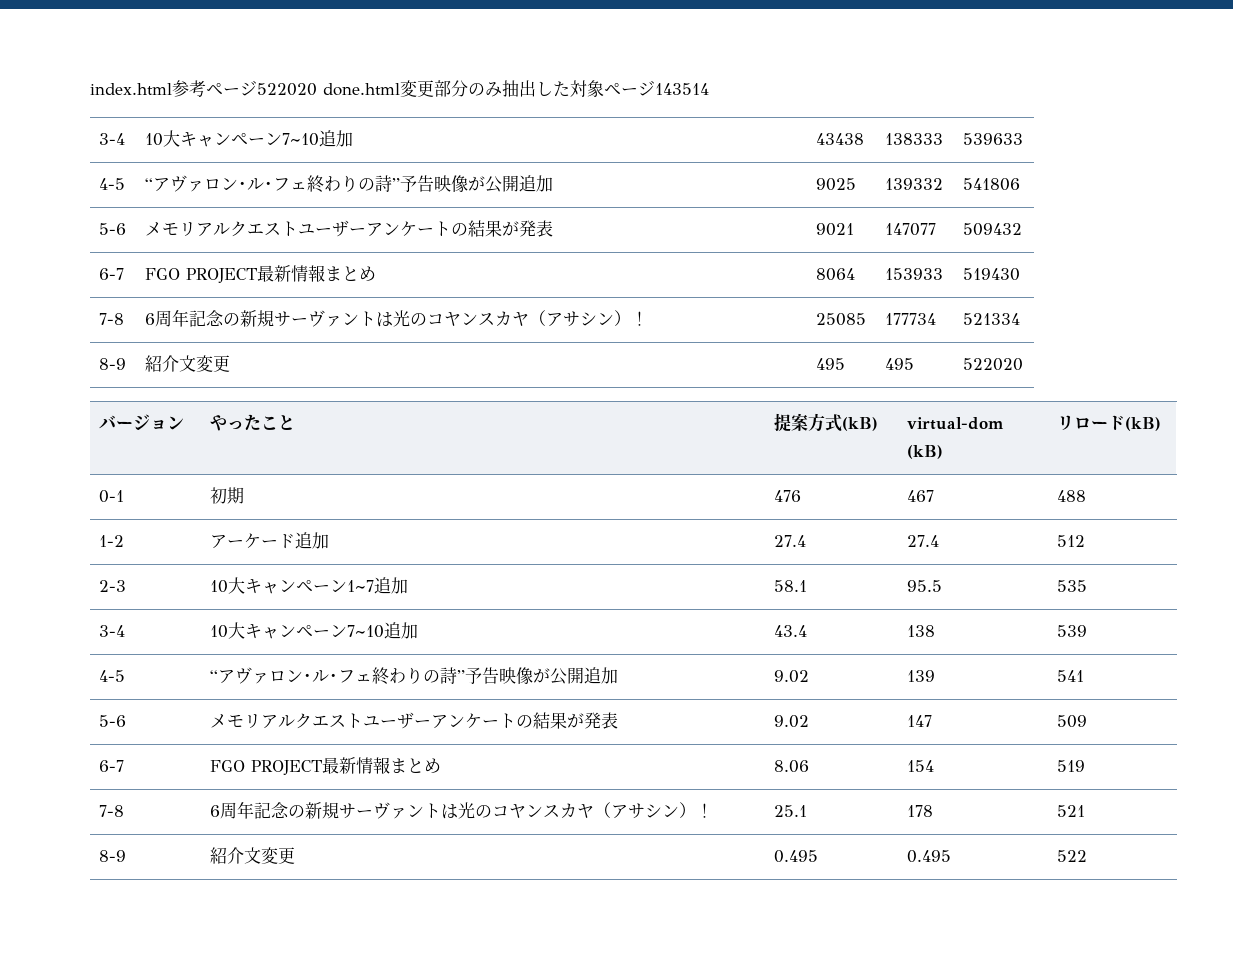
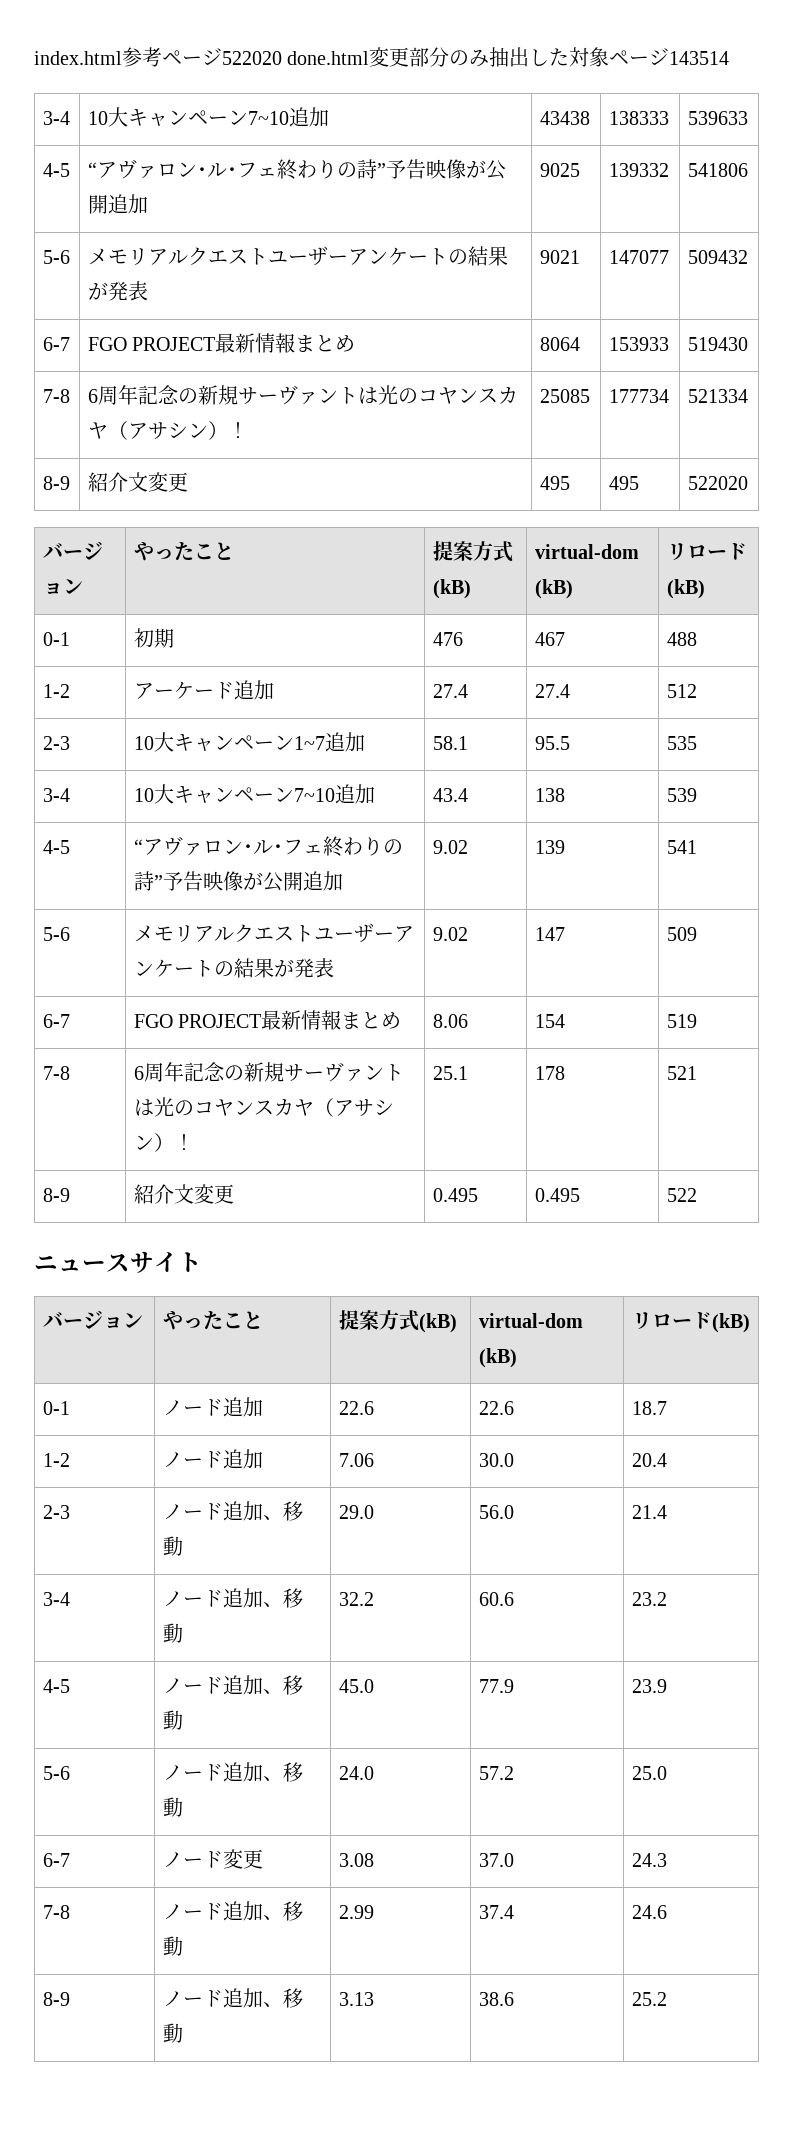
+ ニュースサイト
+ バージョン | やったこと | 提案方式(kB) | virtual-dom (kB) | リロード(kB)
+ 0-1 | ノード追加 | 22.6 | 22.6 | 18.7
+ 1-2 | ノード追加 | 7.06 | 30.0 | 20.4
+ 2-3 | ノード追加、移動 | 29.0 | 56.0 | 21.4
+ 3-4 | ノード追加、移動 | 32.2 | 60.6 | 23.2
+ 4-5 | ノード追加、移動 | 45.0 | 77.9 | 23.9
+ 5-6 | ノード追加、移動 | 24.0 | 57.2 | 25.0
+ 6-7 | ノード変更 | 3.08 | 37.0 | 24.3
+ 7-8 | ノード追加、移動 | 2.99 | 37.4 | 24.6
+ 8-9 | ノード追加、移動 | 3.13 | 38.6 | 25.2

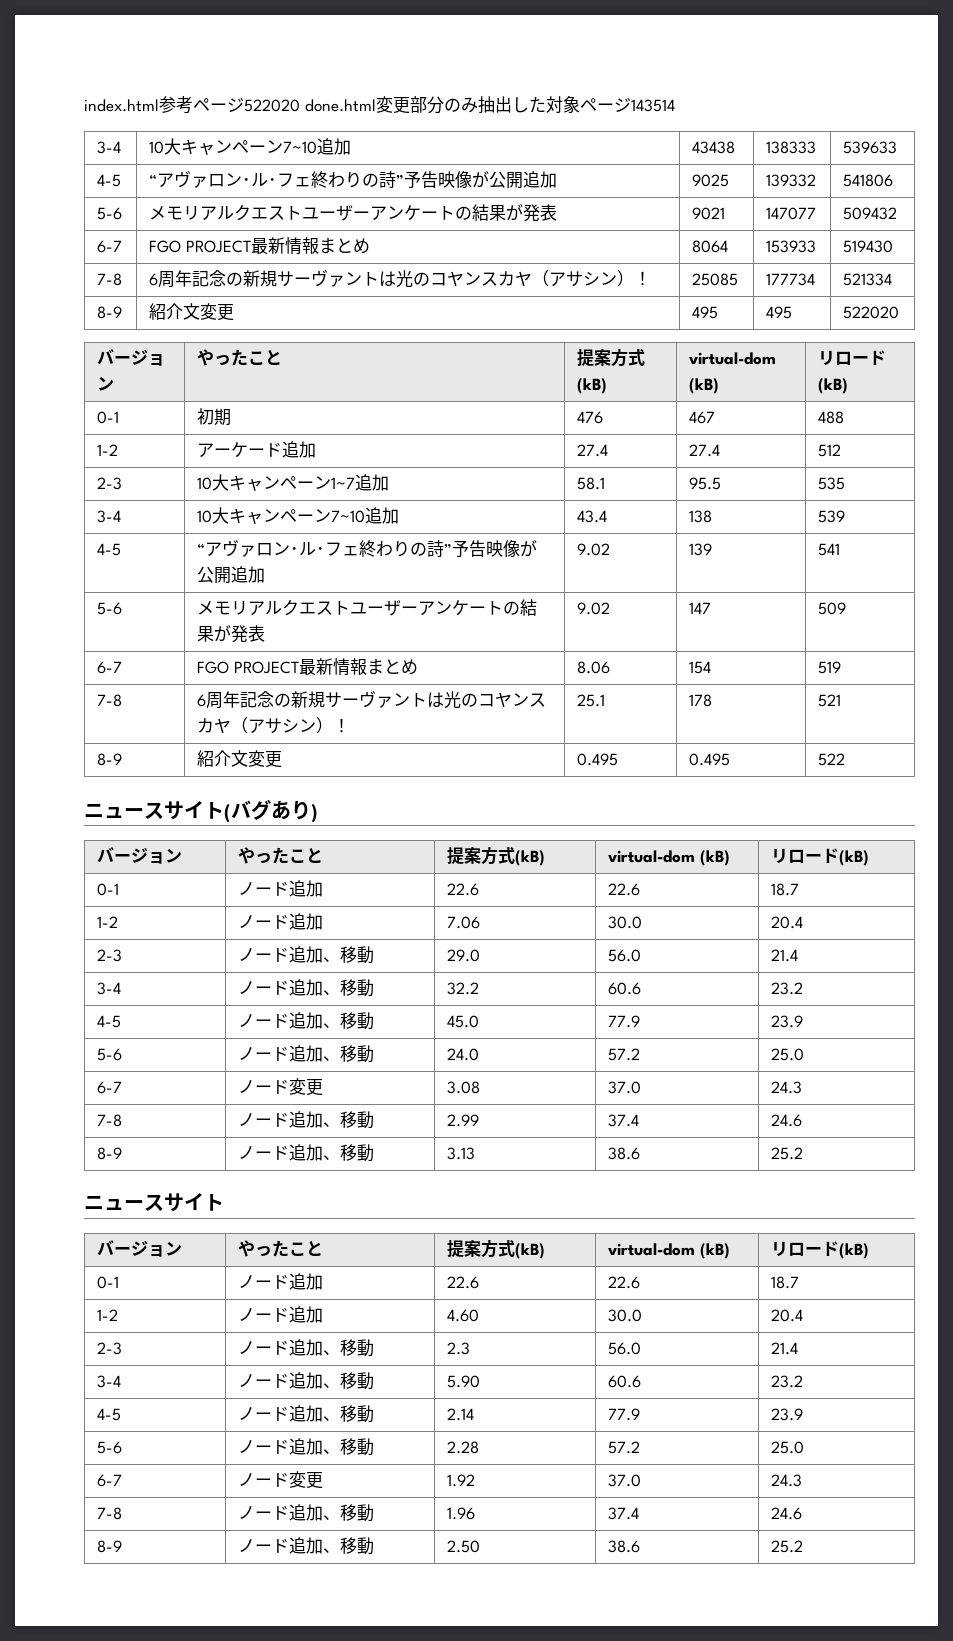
- ニュースサイト
+ ニュースサイト(バグあり)
  8-9 | ノード追加、移動 | 3.13 | 38.6 | 25.2
+ ニュースサイト
+ バージョン | やったこと | 提案方式(kB) | virtual-dom (kB) | リロード(kB)
+ 0-1 | ノード追加 | 22.6 | 22.6 | 18.7
+ 1-2 | ノード追加 | 4.60 | 30.0 | 20.4
+ 2-3 | ノード追加、移動 | 2.3 | 56.0 | 21.4
+ 3-4 | ノード追加、移動 | 5.90 | 60.6 | 23.2
+ 4-5 | ノード追加、移動 | 2.14 | 77.9 | 23.9
+ 5-6 | ノード追加、移動 | 2.28 | 57.2 | 25.0
+ 6-7 | ノード変更 | 1.92 | 37.0 | 24.3
+ 7-8 | ノード追加、移動 | 1.96 | 37.4 | 24.6
+ 8-9 | ノード追加、移動 | 2.50 | 38.6 | 25.2

